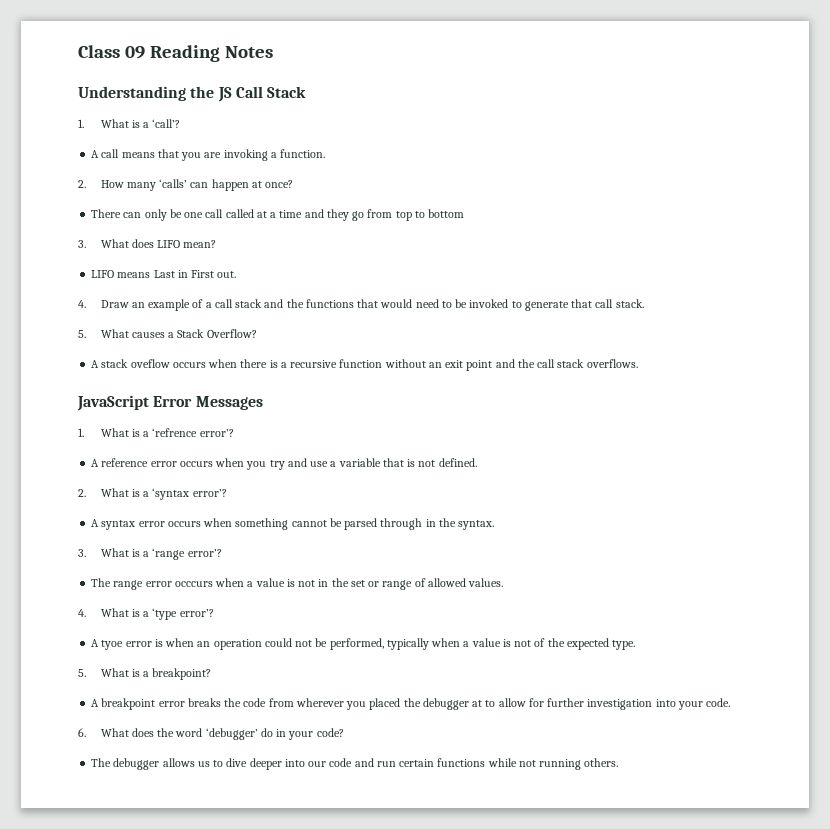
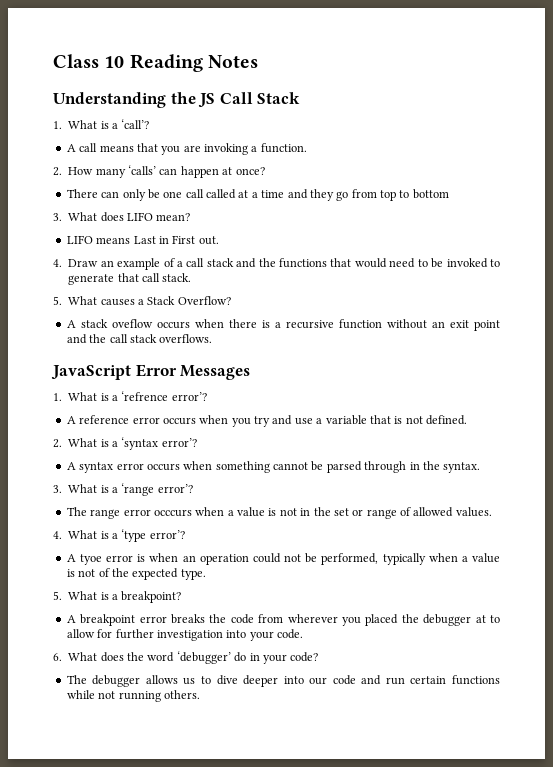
- Class 09 Reading Notes
+ Class 10 Reading Notes

